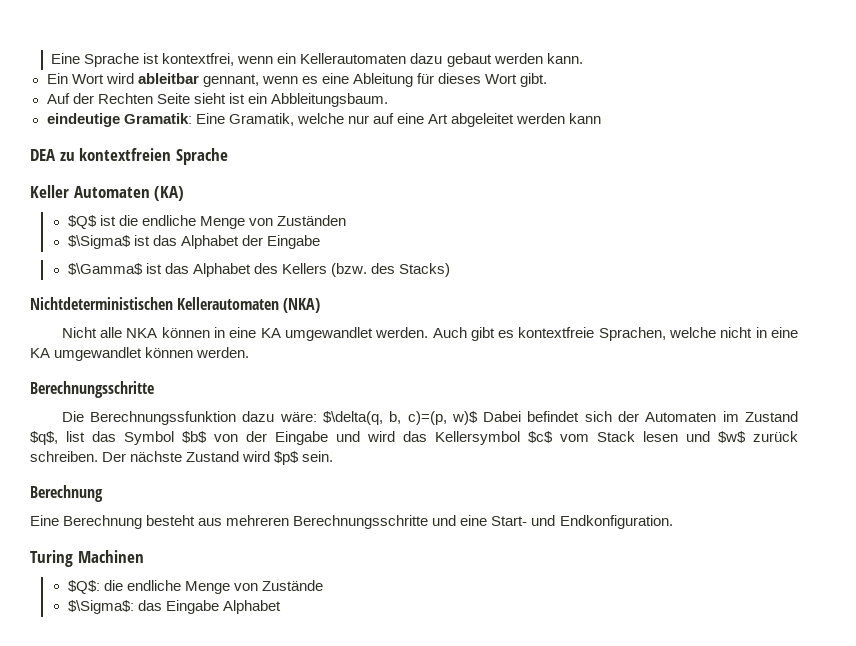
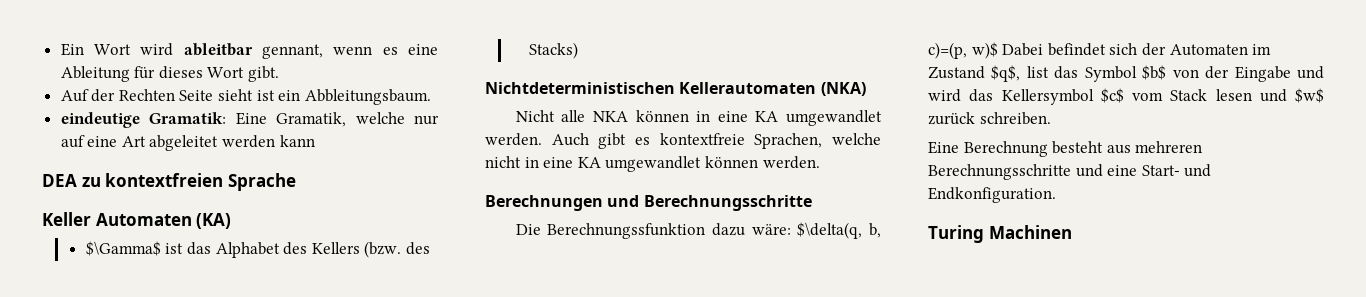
- Eine Sprache ist kontextfrei, wenn ein Kellerautomaten dazu gebaut werden kann.
- $Q$ ist die endliche Menge von Zuständen
- $\Sigma$ ist das Alphabet der Eingabe
  Auch gibt es kontextfreie Sprachen, welche nicht in eine KA umgewandlet können werden.
- Berechnungsschritte
+ Berechnungen und Berechnungsschritte
- Der nächste Zustand wird $p$ sein.
- Berechnung
- $Q$: die endliche Menge von Zustände
- $\Sigma$: das Eingabe Alphabet

